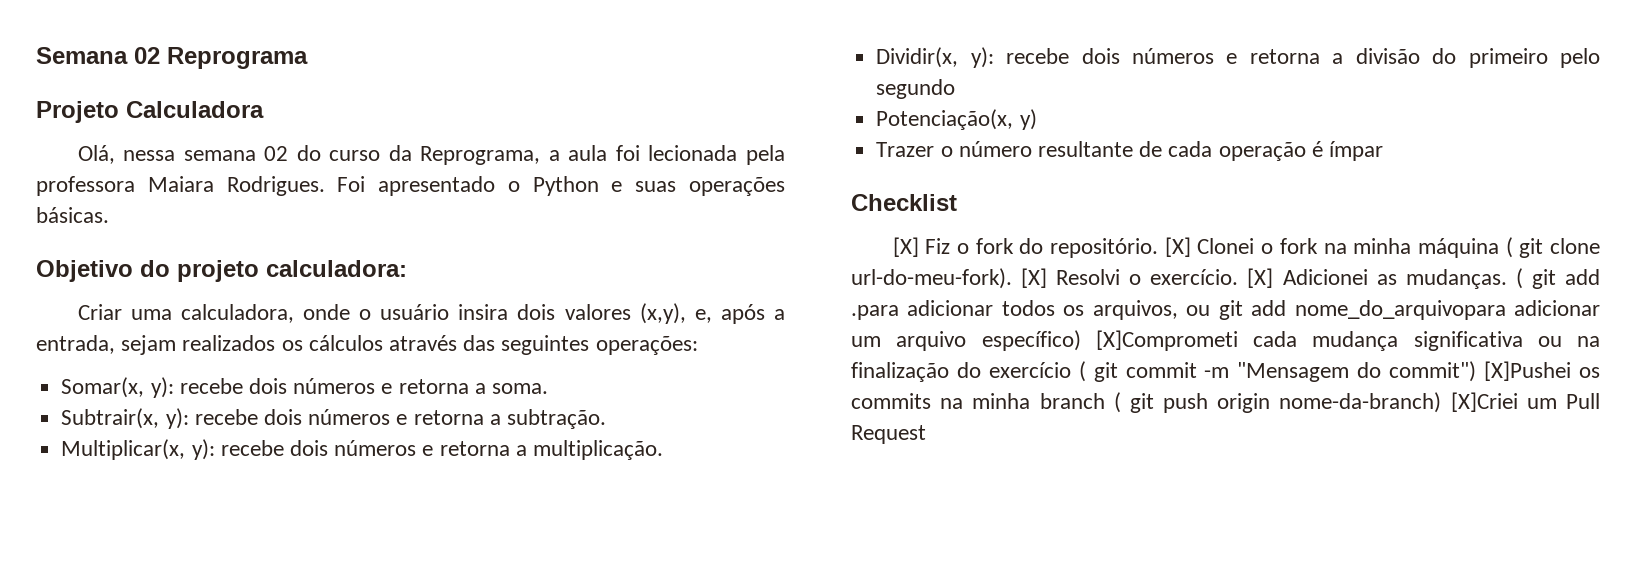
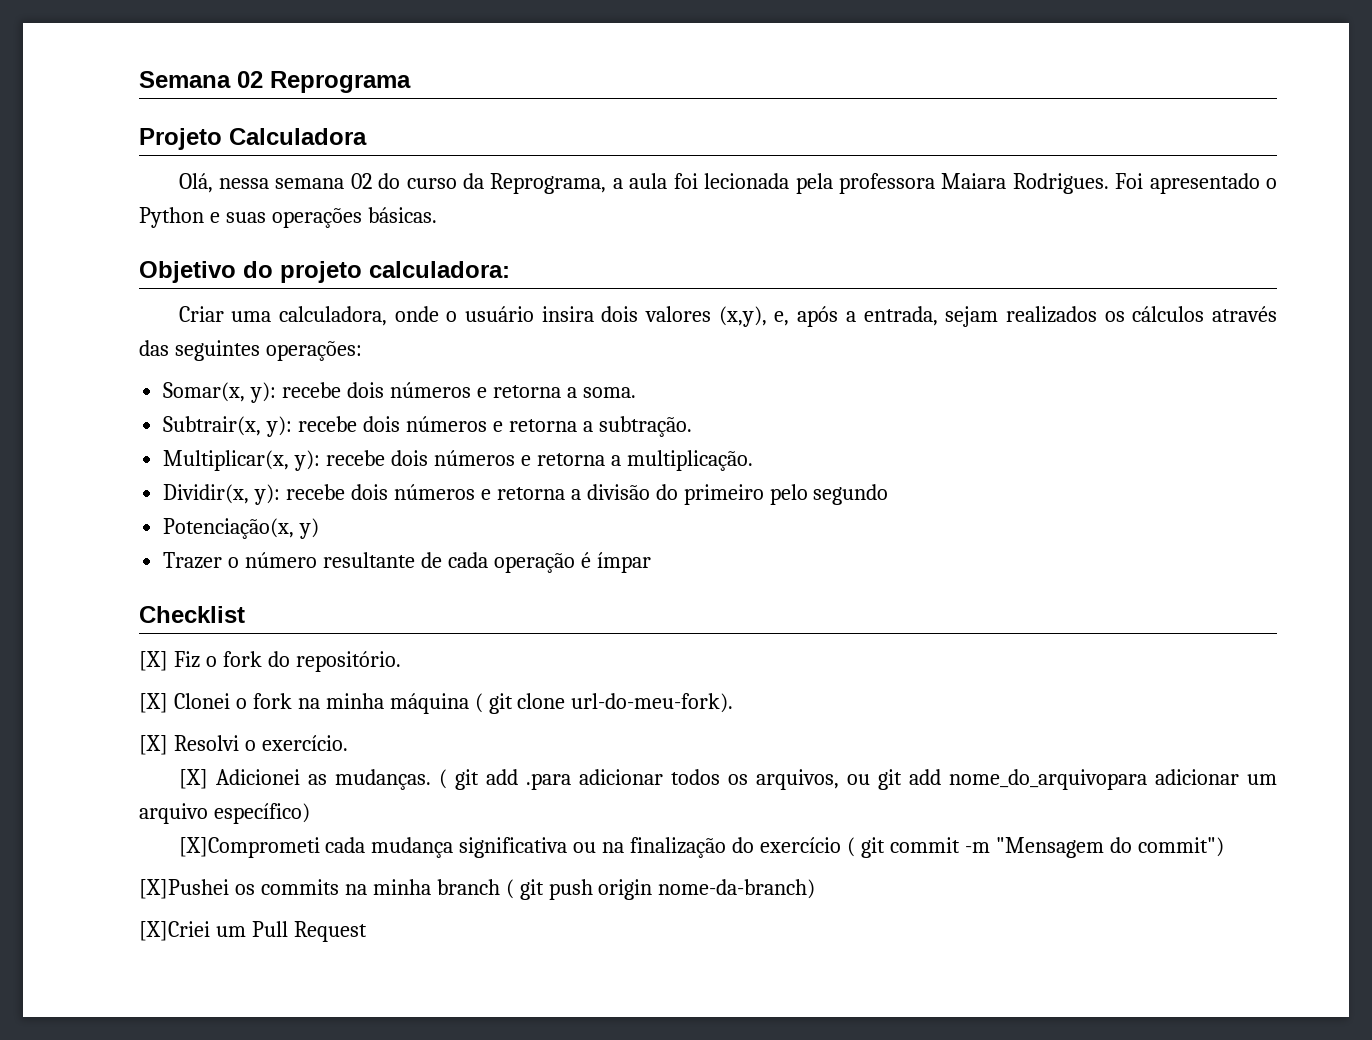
- [X] Fiz o fork do repositório. [X] Clonei o fork na minha máquina ( git clone url-do-meu-fork). [X] Resolvi o exercício. [X] Adicionei as mudanças.
+ [X] Fiz o fork do repositório.
+ [X] Clonei o fork na minha máquina ( git clone url-do-meu-fork).
+ [X] Resolvi o exercício.
+ [X] Adicionei as mudanças.
- ( git add .para adicionar todos os arquivos, ou git add nome_do_arquivopara adicionar um arquivo específico) [X]Comprometi cada mudança significativa ou na finalização do exercício ( git commit -m "Mensagem do commit") [X]Pushei os commits na minha branch ( git push origin nome-da-branch) [X]Criei um Pull Request
+ ( git add .para adicionar todos os arquivos, ou git add nome_do_arquivopara adicionar um arquivo específico)
+ [X]Comprometi cada mudança significativa ou na finalização do exercício ( git commit -m "Mensagem do commit")
+ [X]Pushei os commits na minha branch ( git push origin nome-da-branch)
+ [X]Criei um Pull Request

